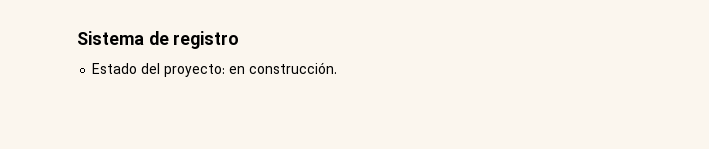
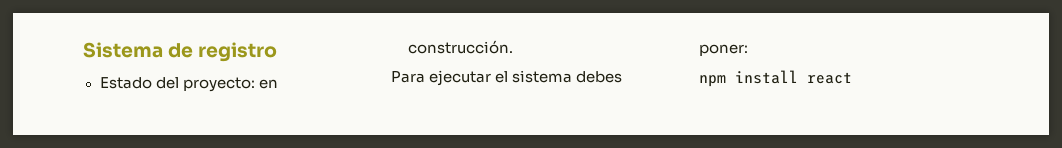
+ Para ejecutar el sistema debes poner:
+ npm install react

